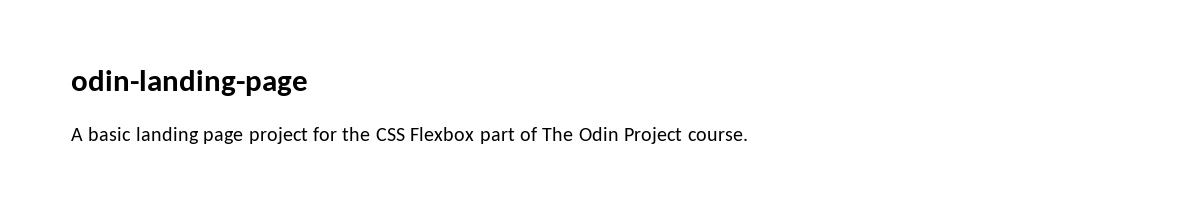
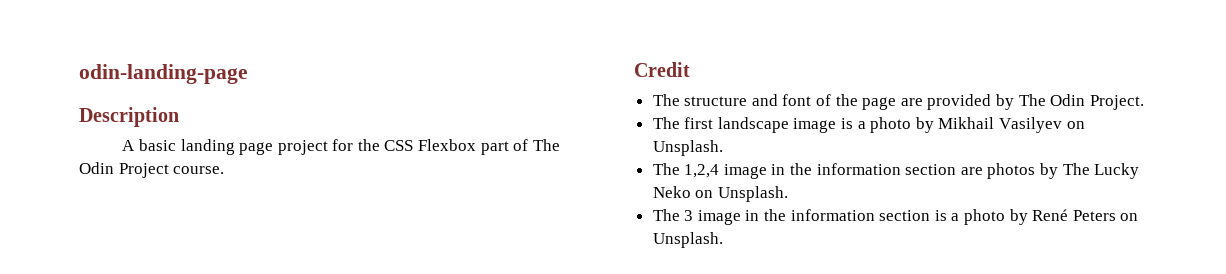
+ Description
+ Credit
+ The structure and font of the page are provided by The Odin Project.
+ The first landscape image is a photo by Mikhail Vasilyev on Unsplash.
+ The 1,2,4 image in the information section are photos by The Lucky Neko on Unsplash.
+ The 3 image in the information section is a photo by René Peters on Unsplash.

